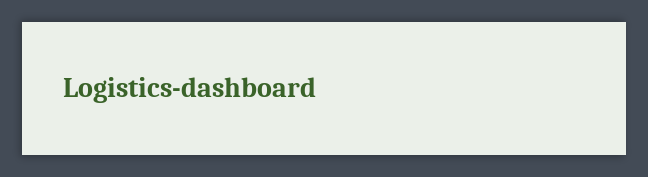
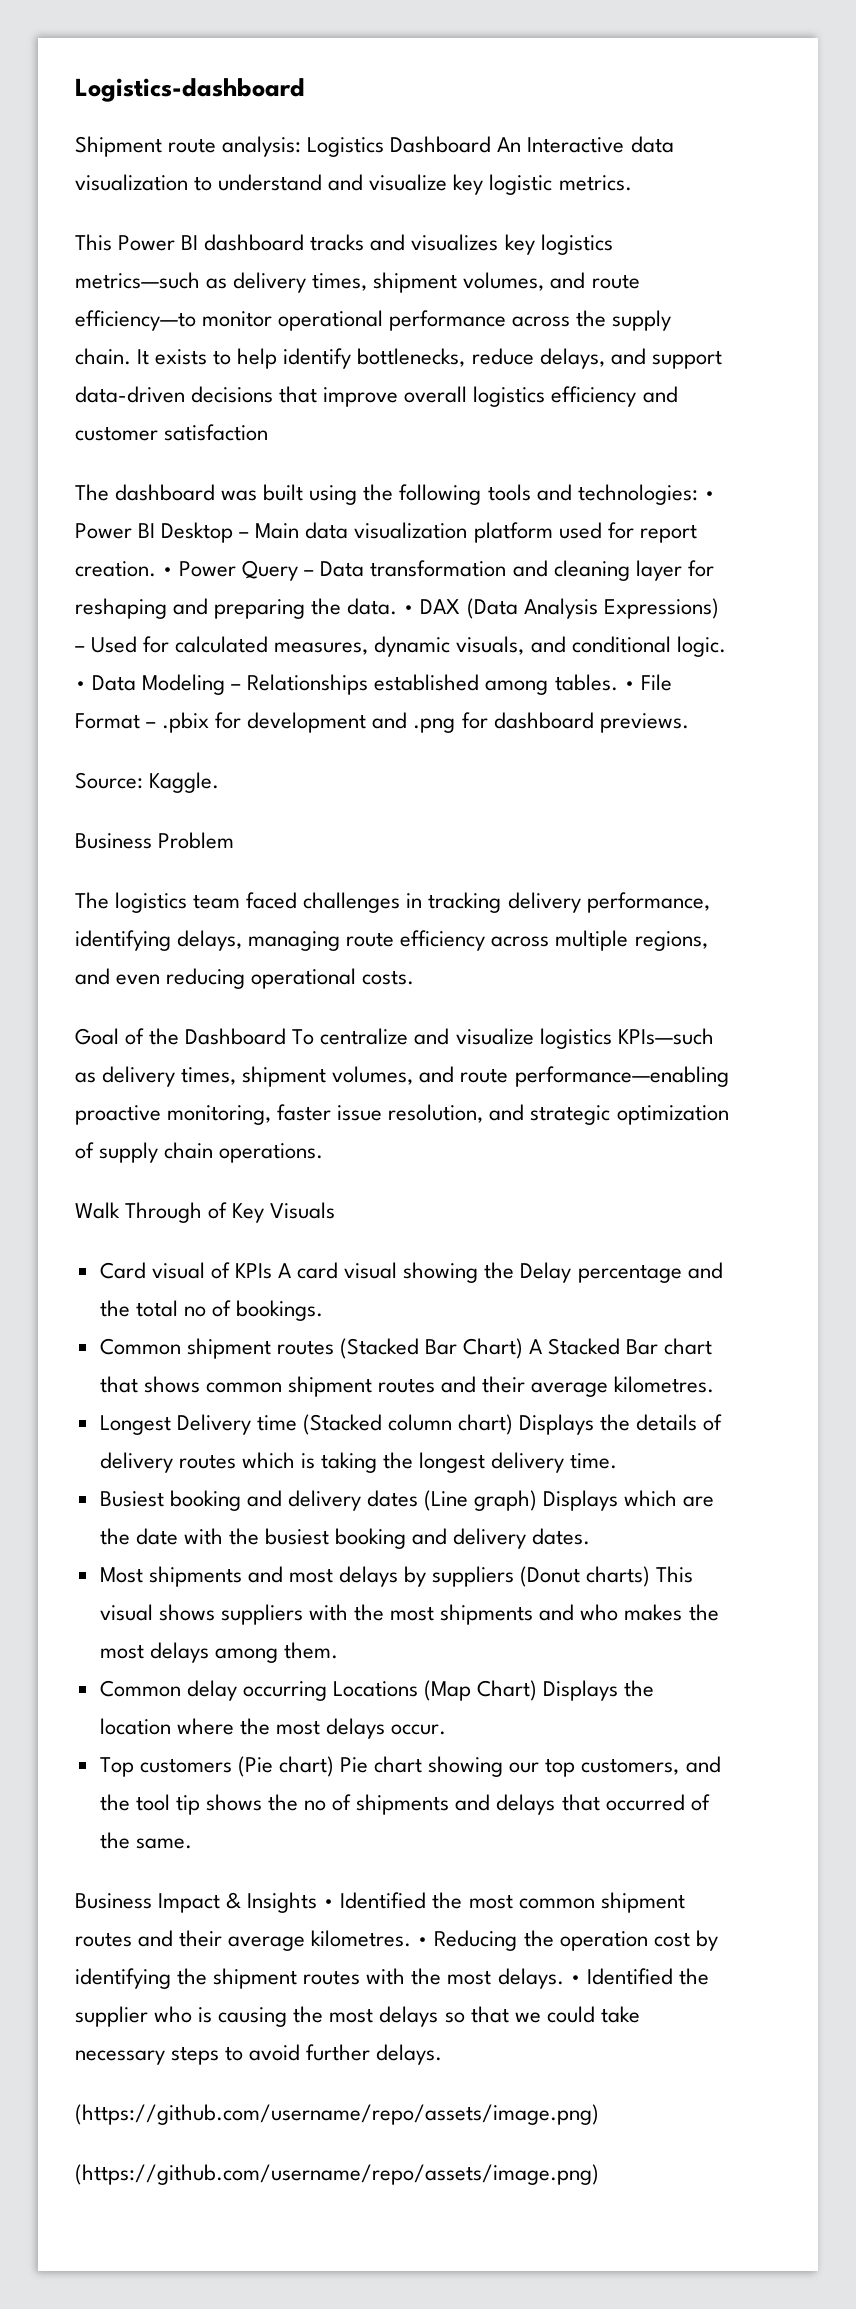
+ Shipment route analysis: Logistics Dashboard An Interactive data visualization to understand and visualize key logistic metrics.
+ This Power BI dashboard tracks and visualizes key logistics metrics—such as delivery times, shipment volumes, and route efficiency—to monitor operational performance across the supply chain. It exists to help identify bottlenecks, reduce delays, and support data-driven decisions that improve overall logistics efficiency and customer satisfaction
+ The dashboard was built using the following tools and technologies: • Power BI Desktop – Main data visualization platform used for report creation. • Power Query – Data transformation and cleaning layer for reshaping and preparing the data. • DAX (Data Analysis Expressions) – Used for calculated measures, dynamic visuals, and conditional logic. • Data Modeling – Relationships established among tables. • File Format – .pbix for development and .png for dashboard previews.
+ Source: Kaggle.
+ Business Problem
+ The logistics team faced challenges in tracking delivery performance, identifying delays, managing route efficiency across multiple regions, and even reducing operational costs.
+ Goal of the Dashboard To centralize and visualize logistics KPIs—such as delivery times, shipment volumes, and route performance—enabling proactive monitoring, faster issue resolution, and strategic optimization of supply chain operations.
+ Walk Through of Key Visuals
+ Card visual of KPIs A card visual showing the Delay percentage and the total no of bookings.
+ Common shipment routes (Stacked Bar Chart) A Stacked Bar chart that shows common shipment routes and their average kilometres.
+ Longest Delivery time (Stacked column chart) Displays the details of delivery routes which is taking the longest delivery time.
+ Busiest booking and delivery dates (Line graph) Displays which are the date with the busiest booking and delivery dates.
+ Most shipments and most delays by suppliers (Donut charts) This visual shows suppliers with the most shipments and who makes the most delays among them.
+ Common delay occurring Locations (Map Chart) Displays the location where the most delays occur.
+ Top customers (Pie chart) Pie chart showing our top customers, and the tool tip shows the no of shipments and delays that occurred of the same.
+ Business Impact & Insights • Identified the most common shipment routes and their average kilometres. • Reducing the operation cost by identifying the shipment routes with the most delays. • Identified the supplier who is causing the most delays so that we could take necessary steps to avoid further delays.
+ (https://github.com/username/repo/assets/image.png)
+ (https://github.com/username/repo/assets/image.png)

